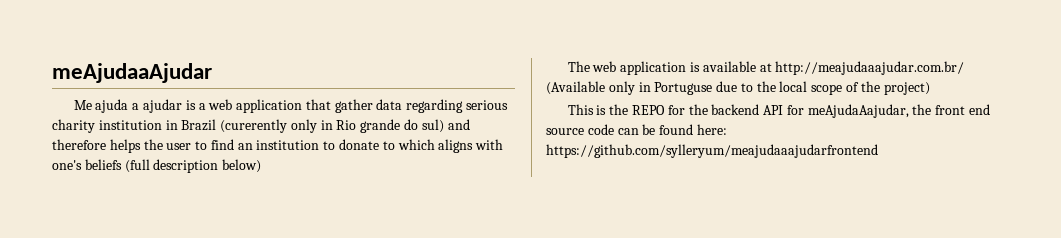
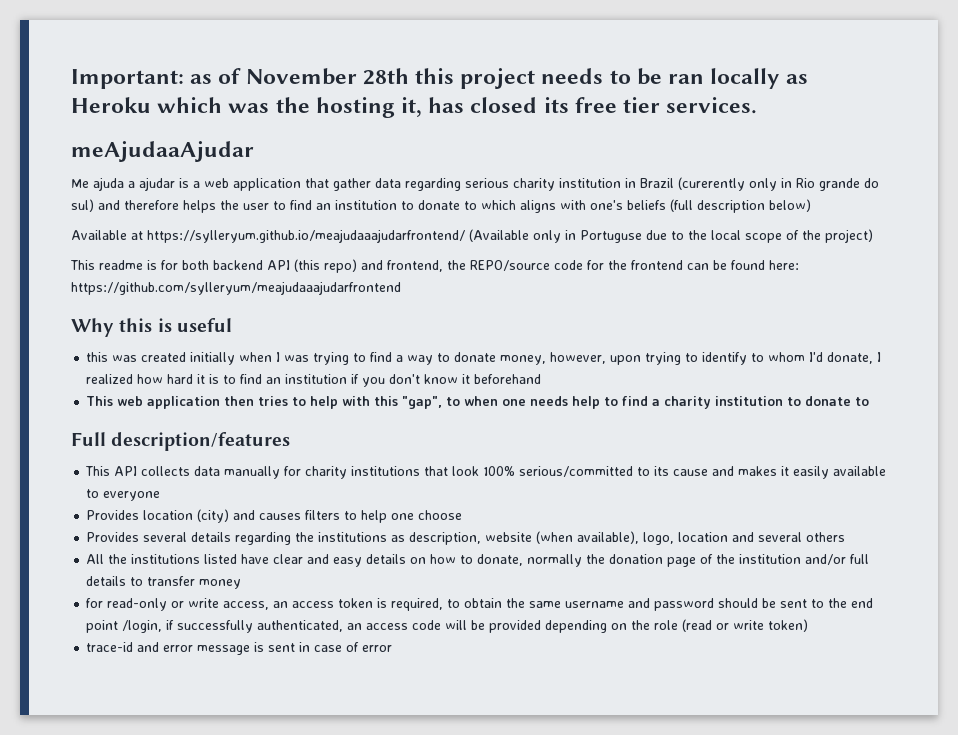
+ Important: as of November 28th this project needs to be ran locally as Heroku which was the hosting it, has closed its free tier services.
- The web application is available at http://meajudaaajudar.com.br/ (Available only in Portuguse due to the local scope of the project)
+ Available at https://sylleryum.github.io/meajudaaajudarfrontend/ (Available only in Portuguse due to the local scope of the project)
- This is the REPO for the backend API for meAjudaAajudar, the front end source code can be found here: https://github.com/sylleryum/meajudaaajudarfrontend
+ This readme is for both backend API (this repo) and frontend, the REPO/source code for the frontend can be found here: https://github.com/sylleryum/meajudaaajudarfrontend
+ Why this is useful
+ this was created initially when I was trying to find a way to donate money, however, upon trying to identify to whom I'd donate, I realized how hard it is to find an institution if you don't know it beforehand
+ This web application then tries to help with this "gap", to when one needs help to find a charity institution to donate to
+ Full description/features
+ This API collects data manually for charity institutions that look 100% serious/committed to its cause and makes it easily available to everyone
+ Provides location (city) and causes filters to help one choose
+ Provides several details regarding the institutions as description, website (when available), logo, location and several others
+ All the institutions listed have clear and easy details on how to donate, normally the donation page of the institution and/or full details to transfer money
+ for read-only or write access, an access token is required, to obtain the same username and password should be sent to the end point /login, if successfully authenticated, an access code will be provided depending on the role (read or write token)
+ trace-id and error message is sent in case of error

